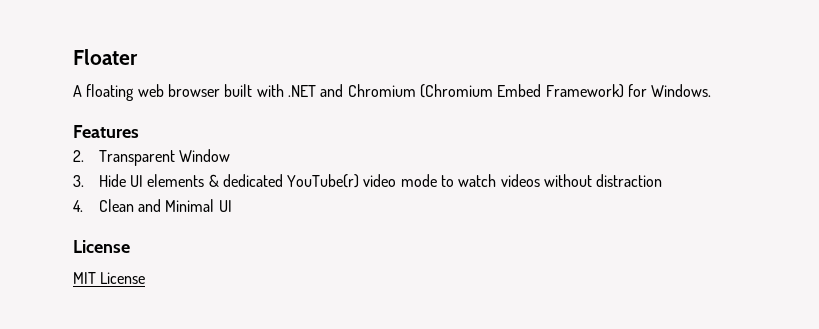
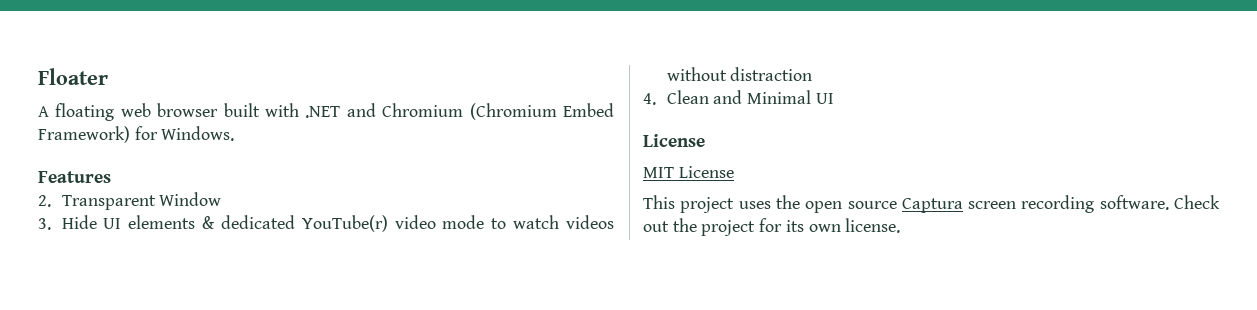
+ This project uses the open source Captura screen recording software. Check out the project for its own license.

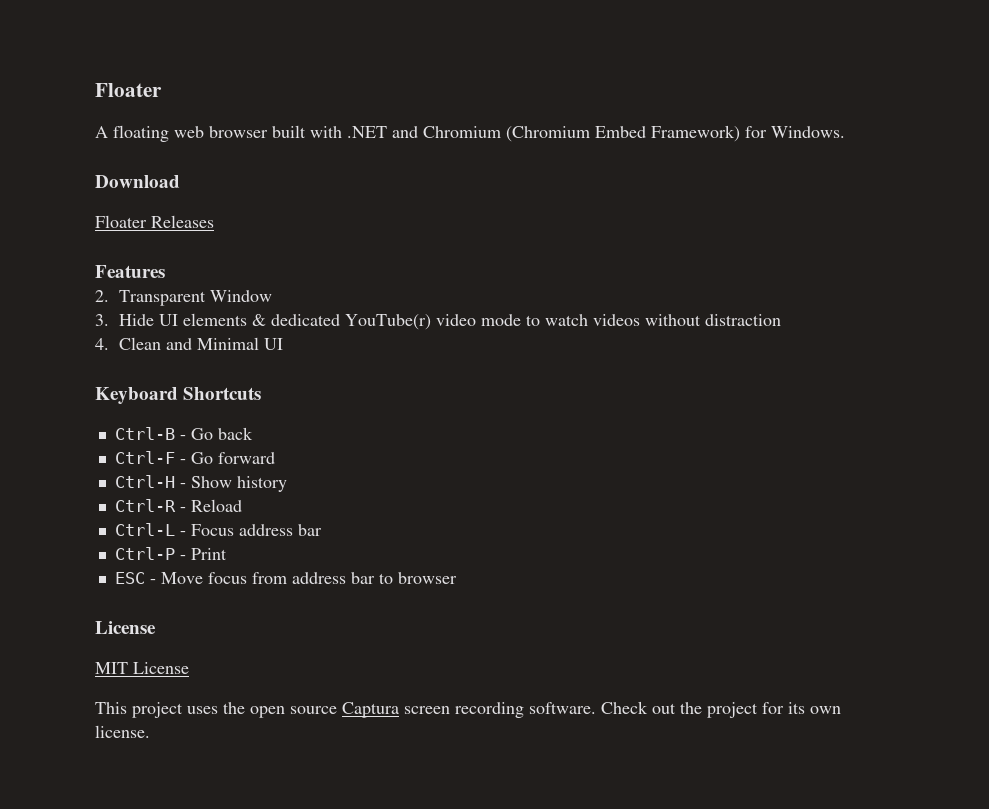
+ Download
+ Floater Releases
+ Keyboard Shortcuts
+ Ctrl-B - Go back
+ Ctrl-F - Go forward
+ Ctrl-H - Show history
+ Ctrl-R - Reload
+ Ctrl-L - Focus address bar
+ Ctrl-P - Print
+ ESC - Move focus from address bar to browser

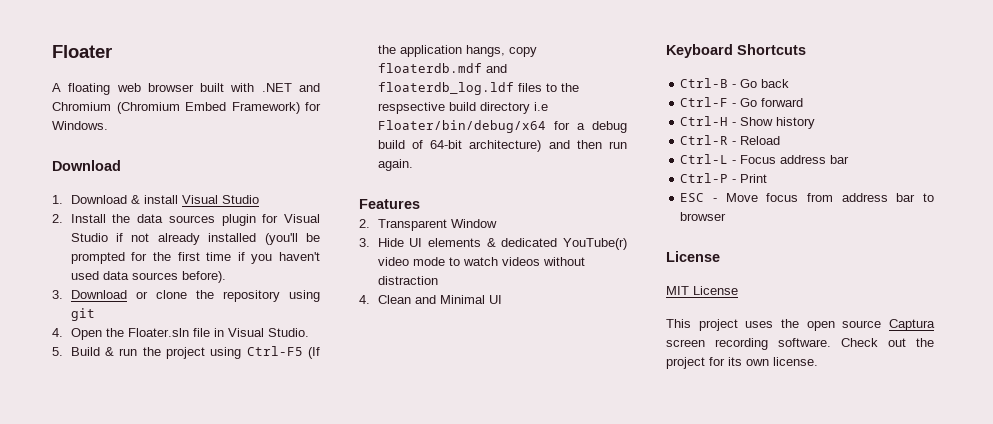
- Floater Releases
+ 1. Download & install Visual Studio
+ 2. Install the data sources plugin for Visual Studio if not already installed (you'll be prompted for the first time if you haven't used data sources before).
+ 3. Download or clone the repository using git
+ 4. Open the Floater.sln file in Visual Studio.
+ 5. Build & run the project using Ctrl-F5 (If the application hangs, copy floaterdb.mdf and floaterdb_log.ldf files to the respsective build directory i.e Floater/bin/debug/x64 for a debug build of 64-bit architecture) and then run again.

